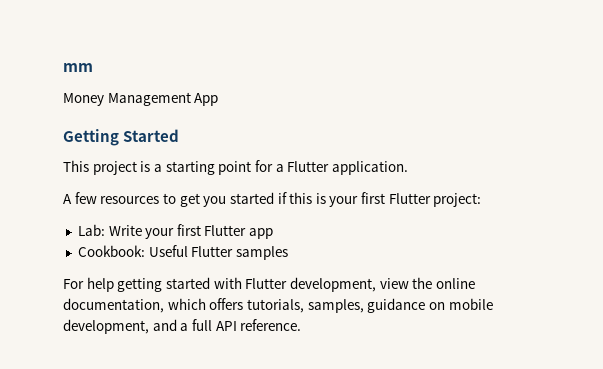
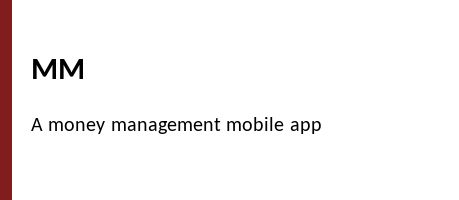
- mm
- Money Management App
- Getting Started
- This project is a starting point for a Flutter application.
- A few resources to get you started if this is your first Flutter project:
- Lab: Write your first Flutter app
- Cookbook: Useful Flutter samples
- For help getting started with Flutter development, view the online documentation, which offers tutorials, samples, guidance on mobile development, and a full API reference.
+ MM
+ A money management mobile app

